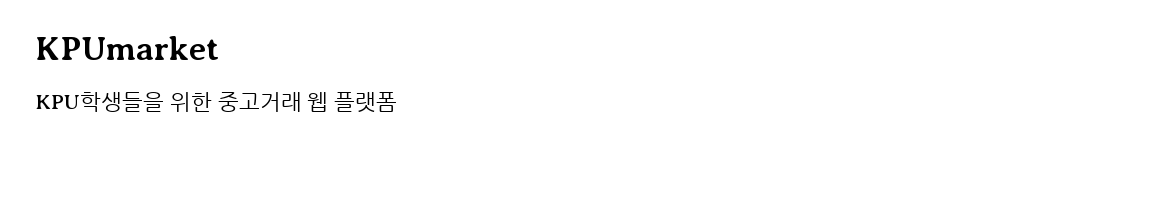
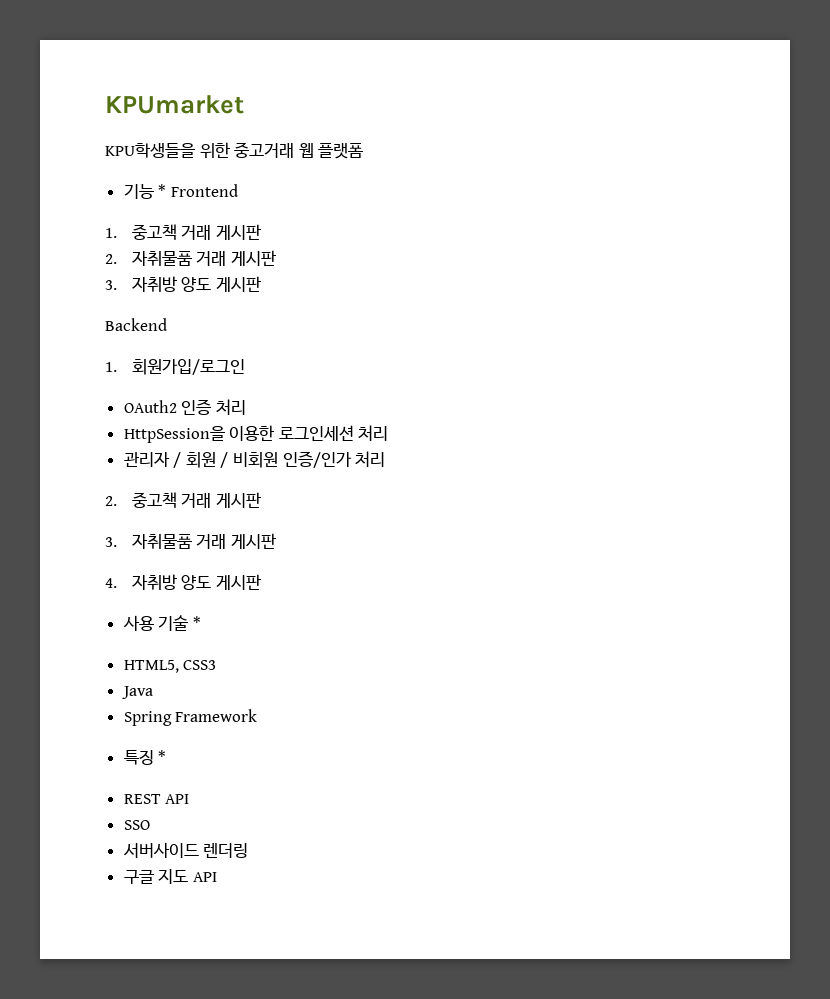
+ 기능 * Frontend
+ 1. 중고책 거래 게시판
+ 2. 자취물품 거래 게시판
+ 3. 자취방 양도 게시판
+ Backend
+ 1. 회원가입/로그인
+ OAuth2 인증 처리
+ HttpSession을 이용한 로그인세션 처리
+ 관리자 / 회원 / 비회원 인증/인가 처리
+ 2. 중고책 거래 게시판
+ 3. 자취물품 거래 게시판
+ 4. 자취방 양도 게시판
+ 사용 기술 *
+ HTML5, CSS3
+ Java
+ Spring Framework
+ 특징 *
+ REST API
+ SSO
+ 서버사이드 렌더링
+ 구글 지도 API

